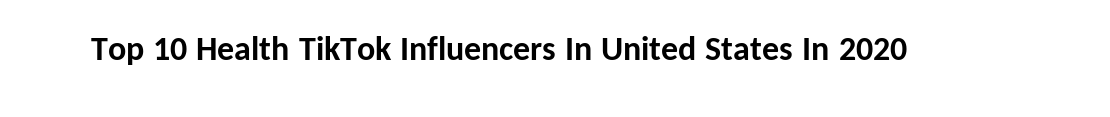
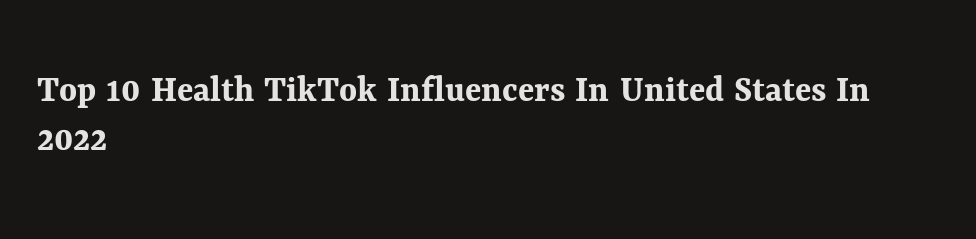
- Top 10 Health TikTok Influencers In United States In 2020
+ Top 10 Health TikTok Influencers In United States In 2022

